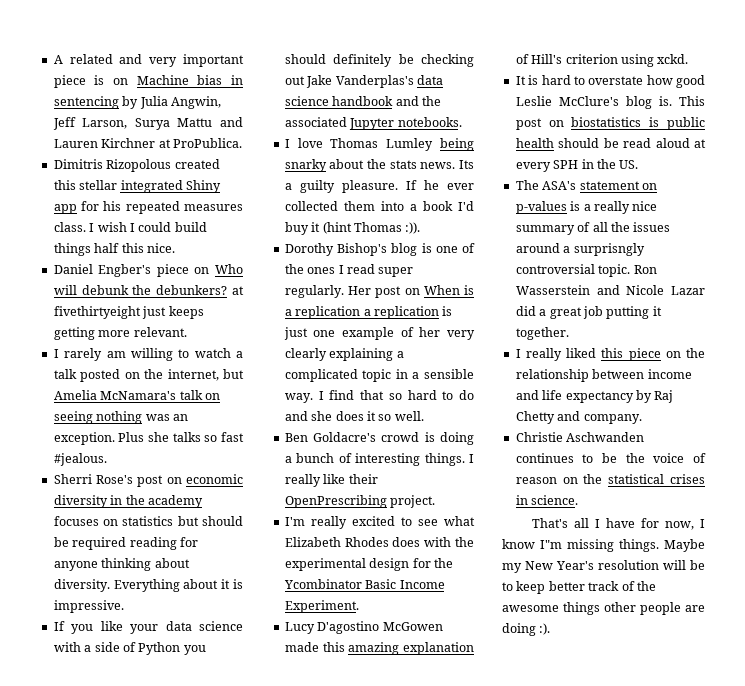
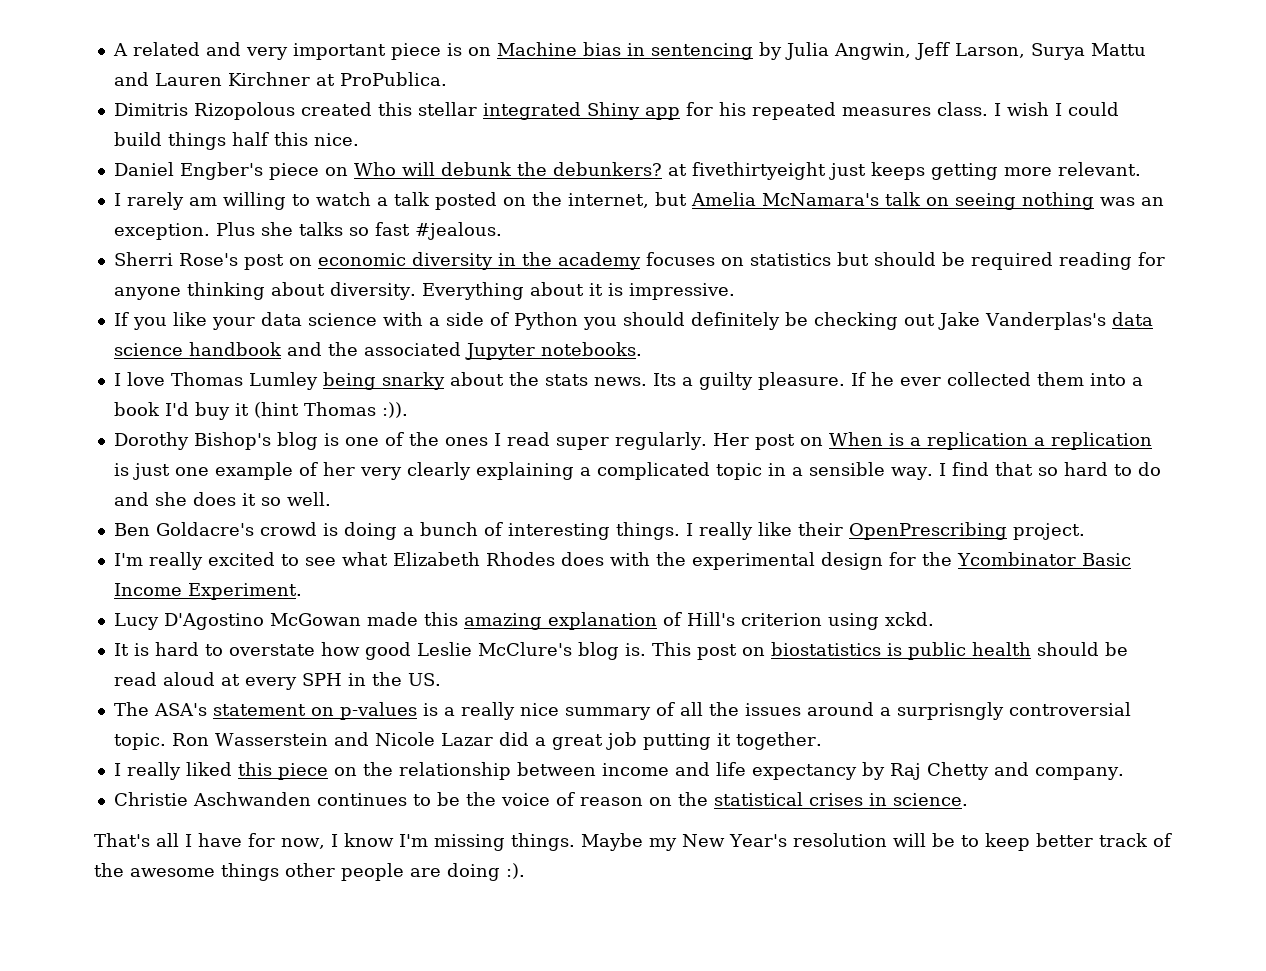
- Lucy D'agostino McGowen made this amazing explanation of Hill's criterion using xckd.
+ Lucy D'Agostino McGowan made this amazing explanation of Hill's criterion using xckd.
- That's all I have for now, I know I"m missing things.
+ That's all I have for now, I know I'm missing things.

